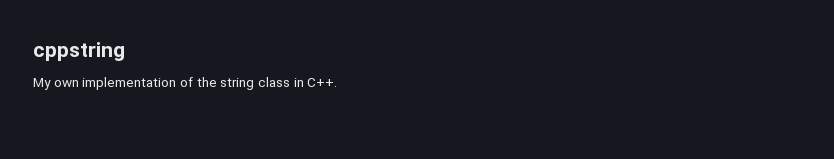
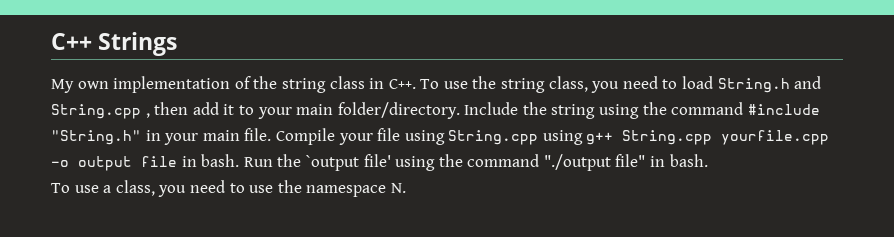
- cppstring
+ C++ Strings
- My own implementation of the string class in C++.
+ My own implementation of the string class in C++. To use the string class, you need to load String.h and String.cpp , then add it to your main folder/directory. Include the string using the command #include "String.h" in your main file. Compile your file using String.cpp using g++ String.cpp yourfile.cpp -o output file in bash. Run the `output file' using the command "./output file" in bash.
+ To use a class, you need to use the namespace N.

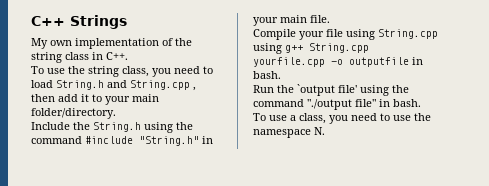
- My own implementation of the string class in C++. To use the string class, you need to load String.h and String.cpp , then add it to your main folder/directory. Include the string using the command #include "String.h" in your main file. Compile your file using String.cpp using g++ String.cpp yourfile.cpp -o output file in bash. Run the `output file' using the command "./output file" in bash.
+ My own implementation of the string class in C++.
+ To use the string class, you need to load String.h and String.cpp , then add it to your main folder/directory.
+ Include the String.h using the command #include "String.h" in your main file.
+ Compile your file using String.cpp using g++ String.cpp yourfile.cpp -o outputfile in bash.
+ Run the `output file' using the command "./output file" in bash.

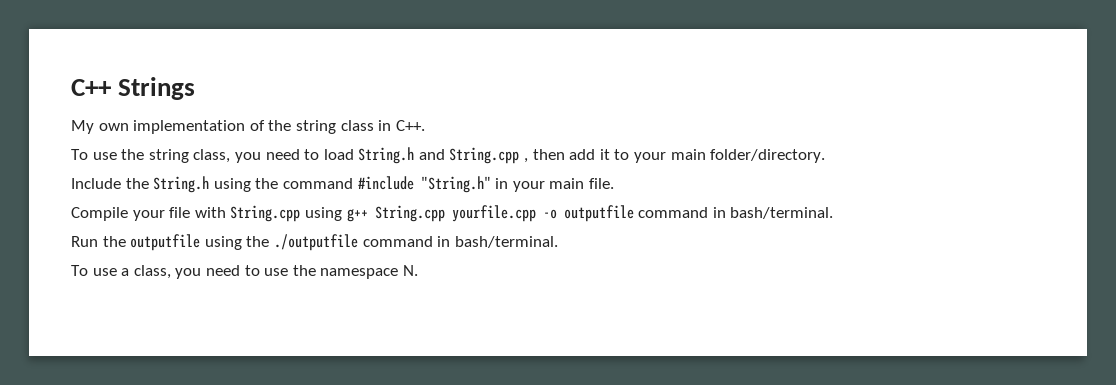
- Compile your file using String.cpp using g++ String.cpp yourfile.cpp -o outputfile in bash.
+ Compile your file with String.cpp using g++ String.cpp yourfile.cpp -o outputfile command in bash/terminal.
- Run the `output file' using the command "./output file" in bash.
+ Run the outputfile using the ./outputfile command in bash/terminal.

